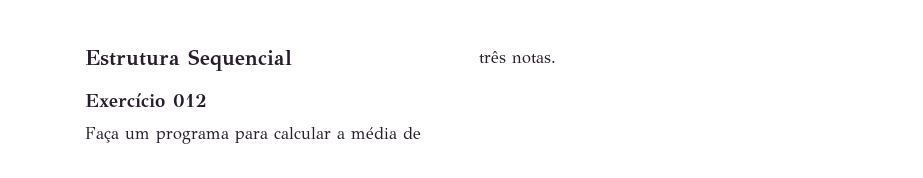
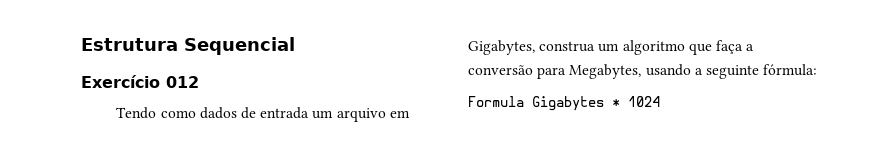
- Faça um programa para calcular a média de três notas.
+ Tendo como dados de entrada um arquivo em Gigabytes, construa um algoritmo que faça a conversão para Megabytes, usando a seguinte fórmula:
+ Formula Gigabytes * 1024

